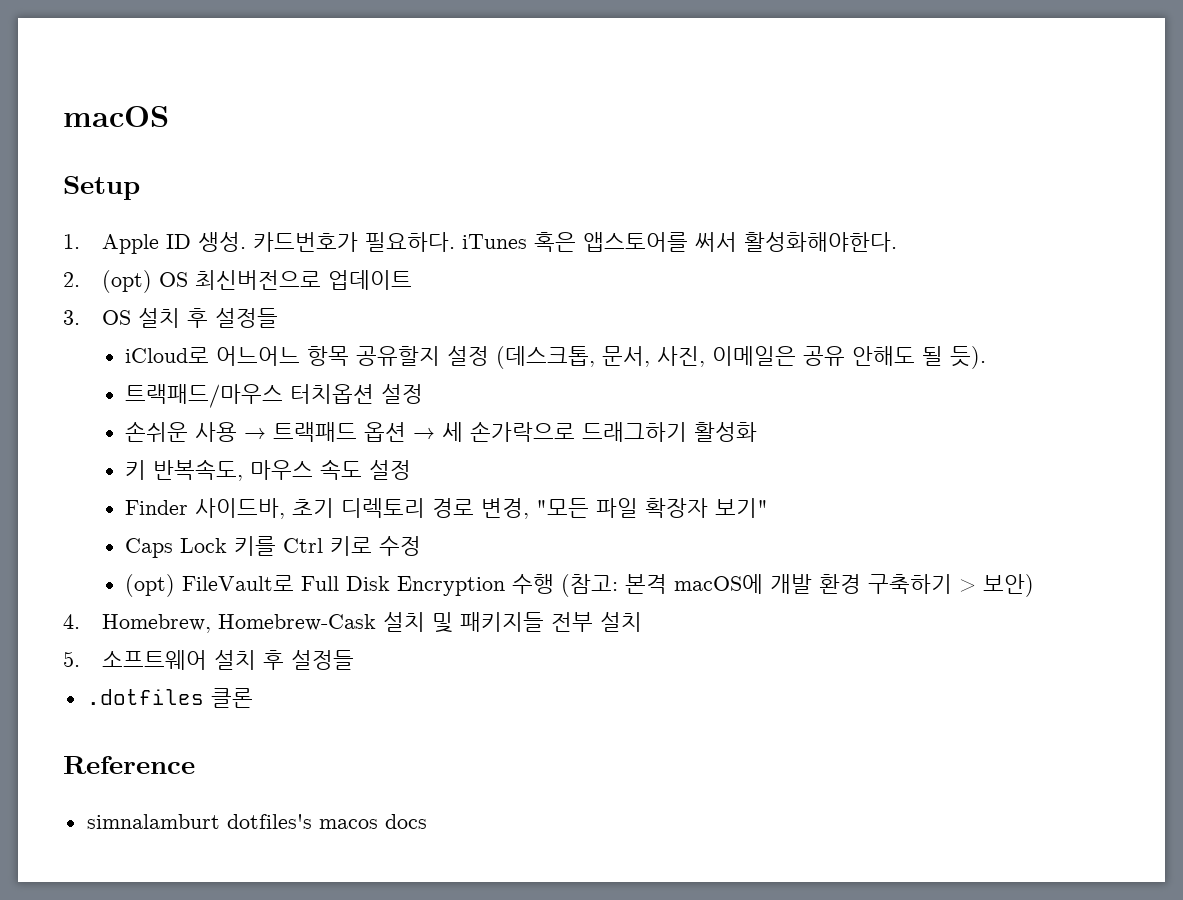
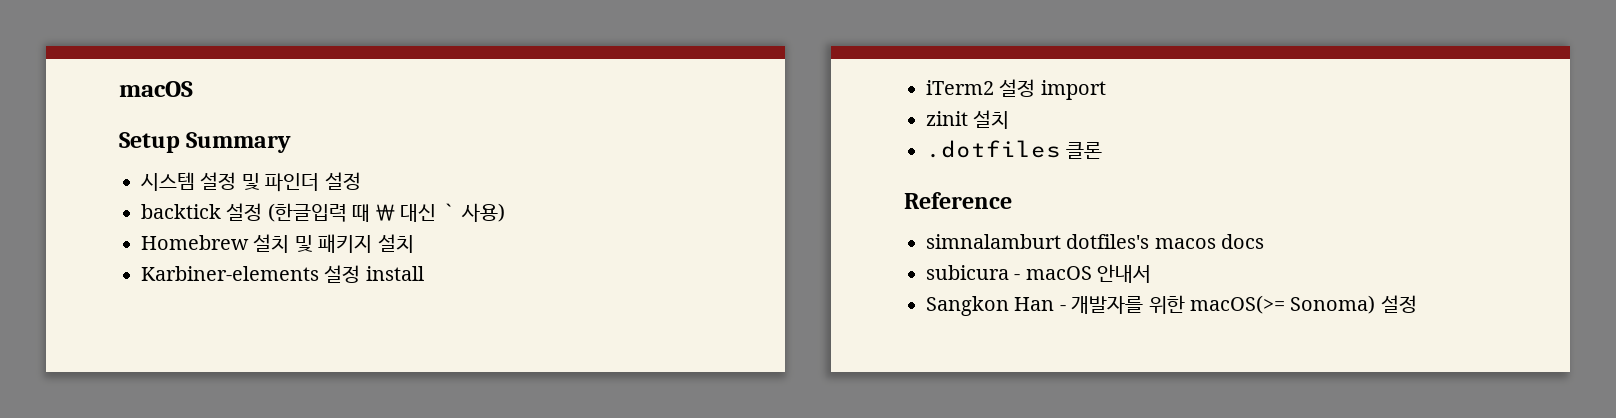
- Setup
- 1. Apple ID 생성. 카드번호가 필요하다. iTunes 혹은 앱스토어를 써서 활성화해야한다.
- 2. (opt) OS 최신버전으로 업데이트
- 3. OS 설치 후 설정들
- iCloud로 어느어느 항목 공유할지 설정 (데스크톱, 문서, 사진, 이메일은 공유 안해도 될 듯).
- 트랙패드/마우스 터치옵션 설정
- 손쉬운 사용 → 트랙패드 옵션 → 세 손가락으로 드래그하기 활성화
- 키 반복속도, 마우스 속도 설정
- Finder 사이드바, 초기 디렉토리 경로 변경, "모든 파일 확장자 보기"
- Caps Lock 키를 Ctrl 키로 수정
- (opt) FileVault로 Full Disk Encryption 수행 (참고: 본격 macOS에 개발 환경 구축하기 > 보안)
- 4. Homebrew, Homebrew-Cask 설치 및 패키지들 전부 설치
- 5. 소프트웨어 설치 후 설정들
+ Setup Summary
+ 시스템 설정 및 파인더 설정
+ backtick 설정 (한글입력 때 ₩ 대신 ` 사용)
+ Homebrew 설치 및 패키지 설치
+ Karbiner-elements 설정 install
+ iTerm2 설정 import
+ zinit 설치
+ subicura - macOS 안내서
+ Sangkon Han - 개발자를 위한 macOS(>= Sonoma) 설정

